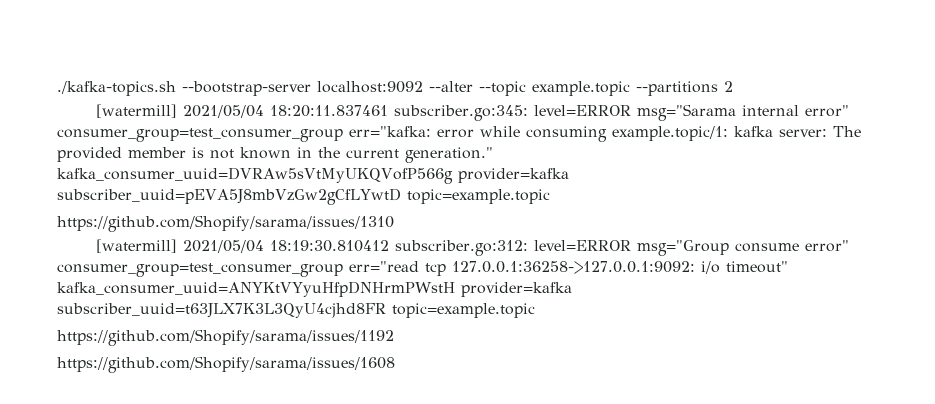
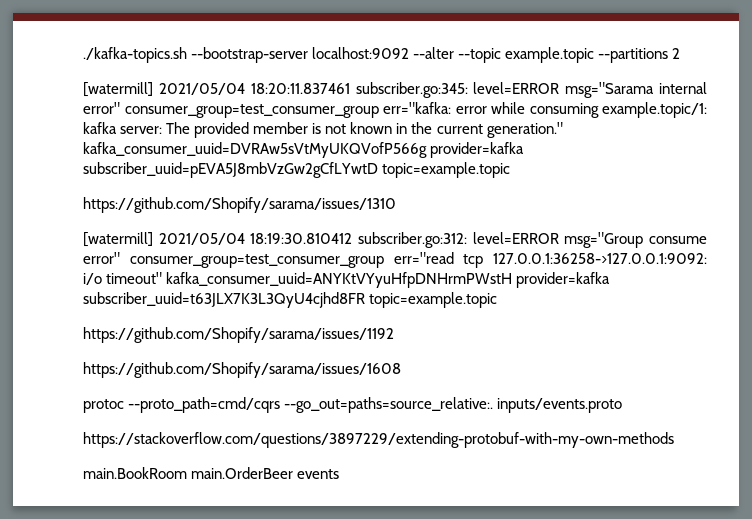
+ protoc --proto_path=cmd/cqrs --go_out=paths=source_relative:. inputs/events.proto
+ https://stackoverflow.com/questions/3897229/extending-protobuf-with-my-own-methods
+ main.BookRoom main.OrderBeer events

